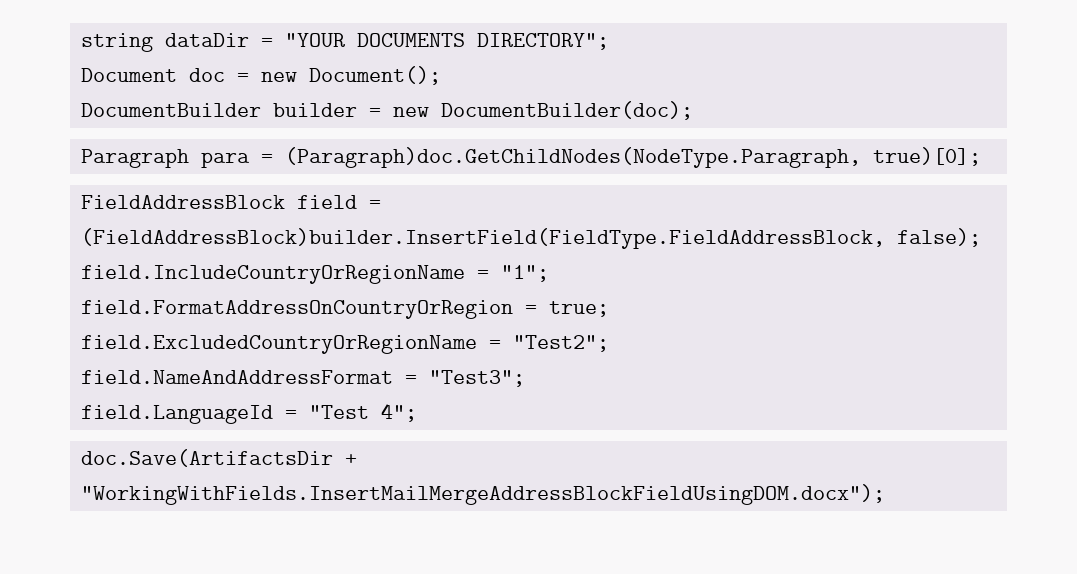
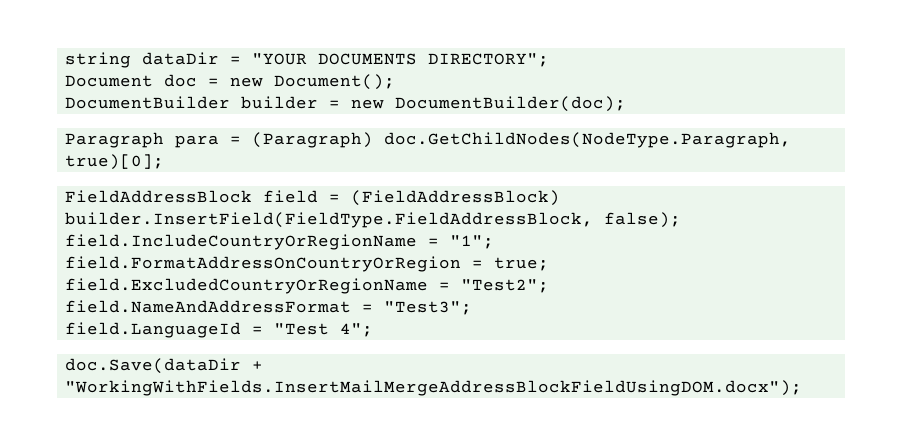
- Paragraph para = (Paragraph)doc.GetChildNodes(NodeType.Paragraph, true)[0];
+ Paragraph para = (Paragraph) doc.GetChildNodes(NodeType.Paragraph, true)[0];
- FieldAddressBlock field = (FieldAddressBlock)builder.InsertField(FieldType.FieldAddressBlock, false);
+ FieldAddressBlock field = (FieldAddressBlock) builder.InsertField(FieldType.FieldAddressBlock, false);
- doc.Save(ArtifactsDir + "WorkingWithFields.InsertMailMergeAddressBlockFieldUsingDOM.docx");
+ doc.Save(dataDir + "WorkingWithFields.InsertMailMergeAddressBlockFieldUsingDOM.docx");

